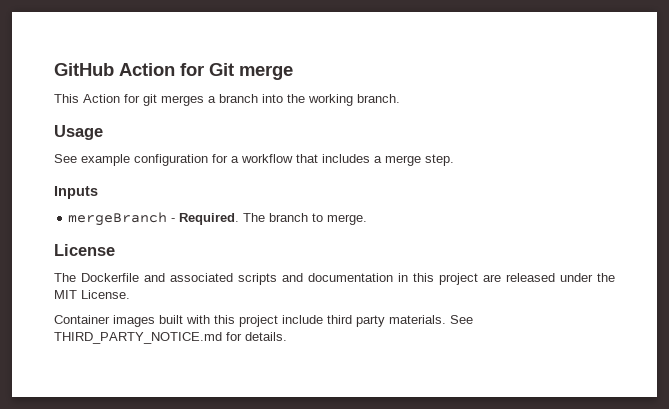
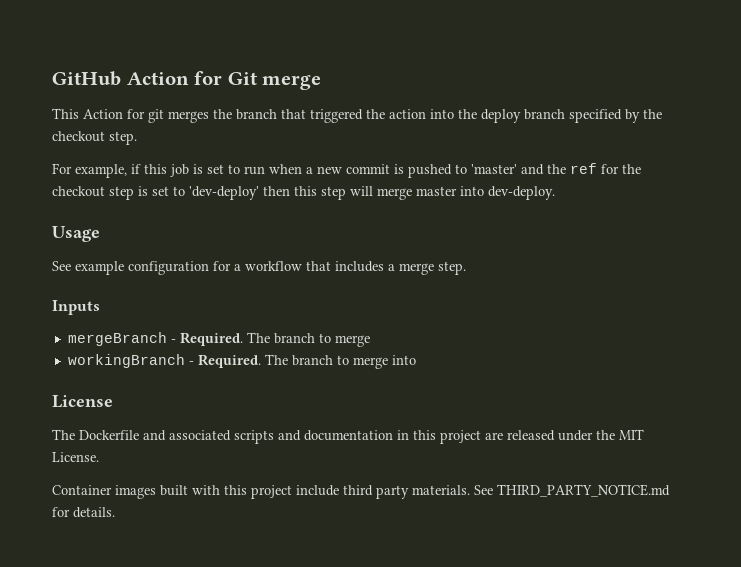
- This Action for git merges a branch into the working branch.
+ This Action for git merges the branch that triggered the action into the deploy branch specified by the checkout step.
+ For example, if this job is set to run when a new commit is pushed to 'master' and the ref for the checkout step is set to 'dev-deploy' then this step will merge master into dev-deploy.
- mergeBranch - Required. The branch to merge.
+ mergeBranch - Required. The branch to merge
+ workingBranch - Required. The branch to merge into

